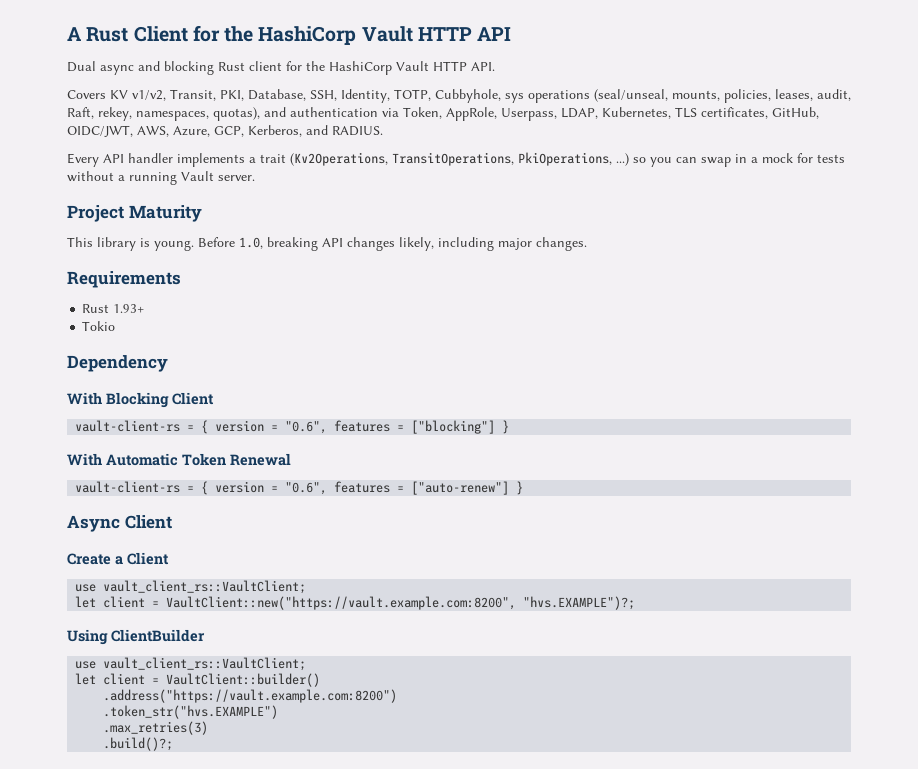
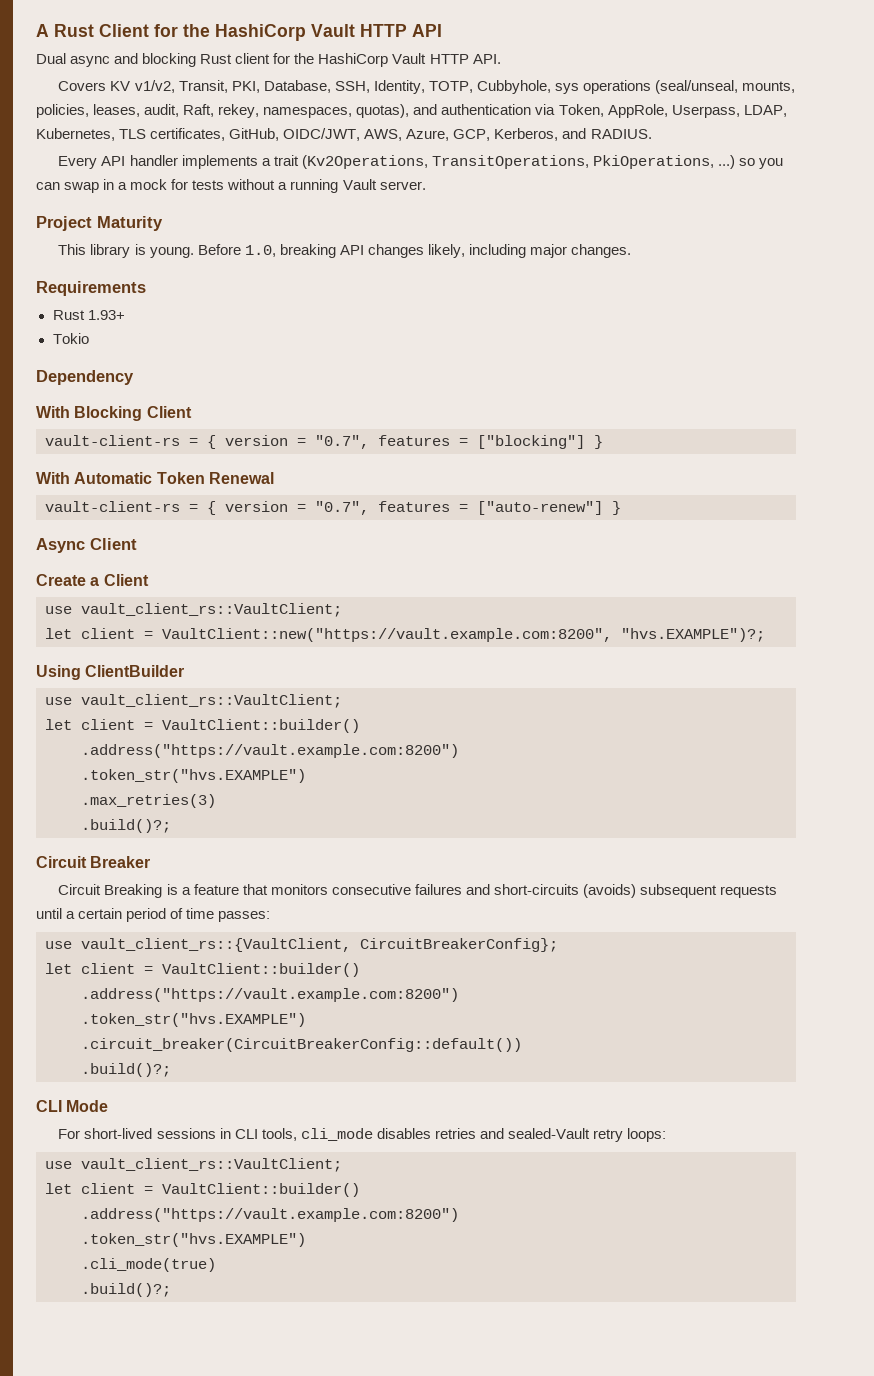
- vault-client-rs = { version = "0.6", features = ["blocking"] }
+ vault-client-rs = { version = "0.7", features = ["blocking"] }
- vault-client-rs = { version = "0.6", features = ["auto-renew"] }
+ vault-client-rs = { version = "0.7", features = ["auto-renew"] }
+ Circuit Breaker
+ Circuit Breaking is a feature that monitors consecutive failures and short-circuits (avoids) subsequent requests until a certain period of time passes:
+ use vault_client_rs::{VaultClient, CircuitBreakerConfig};
+ let client = VaultClient::builder()
+ .address("https://vault.example.com:8200")
+ .token_str("hvs.EXAMPLE")
+ .circuit_breaker(CircuitBreakerConfig::default())
+ .build()?;
+ CLI Mode
+ For short-lived sessions in CLI tools, cli_mode disables retries and sealed-Vault retry loops:
+ use vault_client_rs::VaultClient;
+ let client = VaultClient::builder()
+ .address("https://vault.example.com:8200")
+ .token_str("hvs.EXAMPLE")
+ .cli_mode(true)
+ .build()?;

